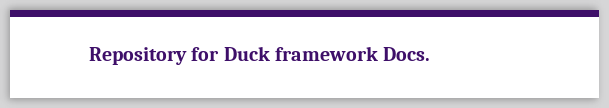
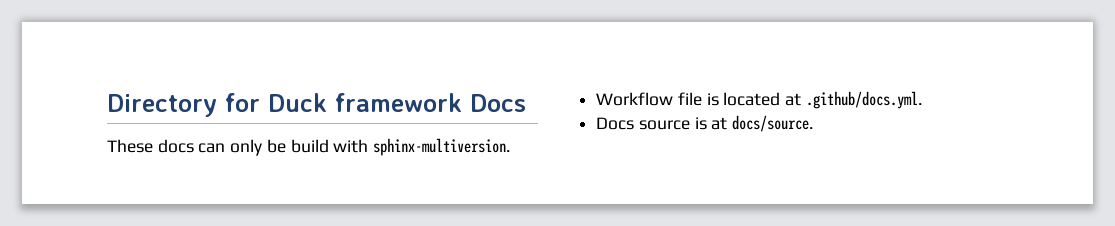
- Repository for Duck framework Docs.
+ Directory for Duck framework Docs
+ These docs can only be build with sphinx-multiversion.
+ Workflow file is located at .github/docs.yml.
+ Docs source is at docs/source.

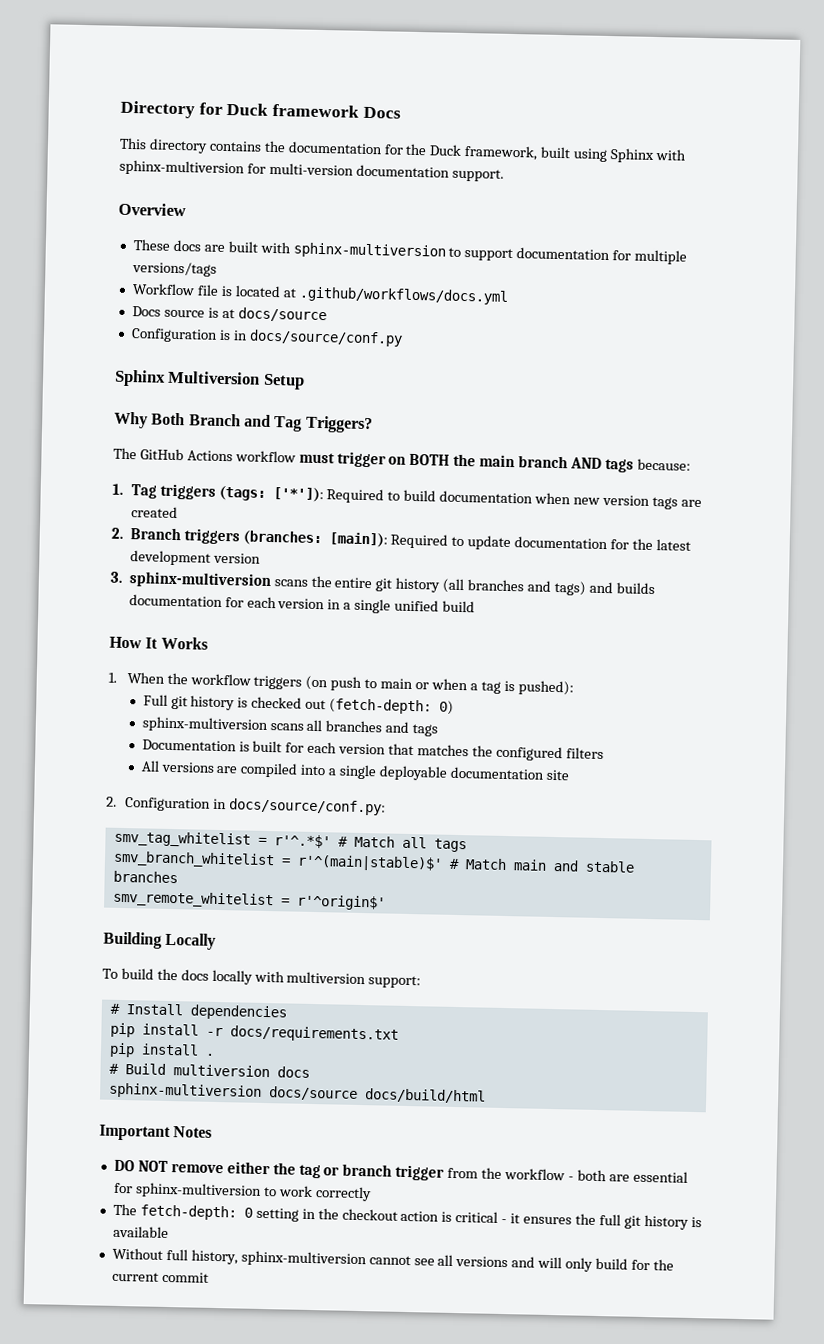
- These docs can only be build with sphinx-multiversion.
+ This directory contains the documentation for the Duck framework, built using Sphinx with sphinx-multiversion for multi-version documentation support.
+ Overview
+ These docs are built with sphinx-multiversion to support documentation for multiple versions/tags
- Workflow file is located at .github/docs.yml.
+ Workflow file is located at .github/workflows/docs.yml
- Docs source is at docs/source.
+ Docs source is at docs/source
+ Configuration is in docs/source/conf.py
+ Sphinx Multiversion Setup
+ Why Both Branch and Tag Triggers?
+ The GitHub Actions workflow must trigger on BOTH the main branch AND tags because:
+ 1. Tag triggers (tags: ['*']): Required to build documentation when new version tags are created
+ 2. Branch triggers (branches: [main]): Required to update documentation for the latest development version
+ 3. sphinx-multiversion scans the entire git history (all branches and tags) and builds documentation for each version in a single unified build
+ How It Works
+ 1. When the workflow triggers (on push to main or when a tag is pushed):
+ Full git history is checked out (fetch-depth: 0)
+ sphinx-multiversion scans all branches and tags
+ Documentation is built for each version that matches the configured filters
+ All versions are compiled into a single deployable documentation site
+ 2. Configuration in docs/source/conf.py:
+ smv_tag_whitelist = r'^.*$' # Match all tags
+ smv_branch_whitelist = r'^(main|stable)$' # Match main and stable branches
+ smv_remote_whitelist = r'^origin$'
+ Building Locally
+ To build the docs locally with multiversion support:
+ # Install dependencies
+ pip install -r docs/requirements.txt
+ pip install .
+ # Build multiversion docs
+ sphinx-multiversion docs/source docs/build/html
+ Important Notes
+ DO NOT remove either the tag or branch trigger from the workflow - both are essential for sphinx-multiversion to work correctly
+ The fetch-depth: 0 setting in the checkout action is critical - it ensures the full git history is available
+ Without full history, sphinx-multiversion cannot see all versions and will only build for the current commit

